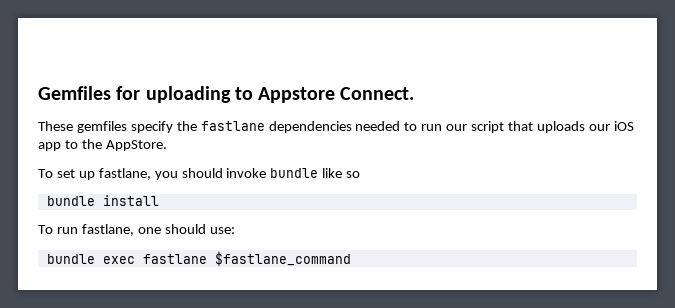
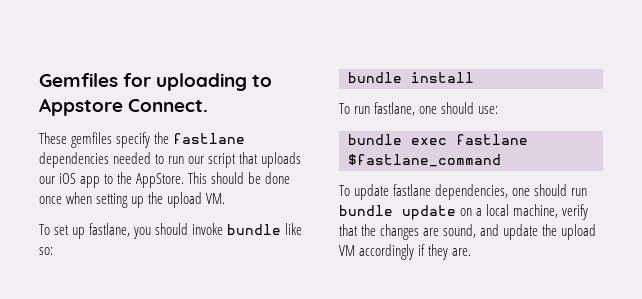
+ This should be done once when setting up the upload VM.
- To set up fastlane, you should invoke bundle like so
+ To set up fastlane, you should invoke bundle like so:
+ To update fastlane dependencies, one should run bundle update on a local machine, verify that the changes are sound, and update the upload VM accordingly if they are.

